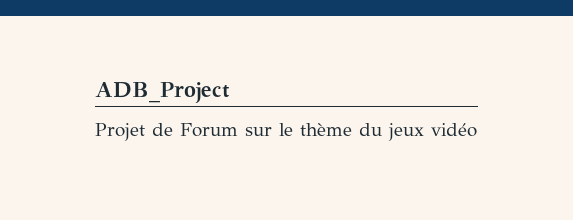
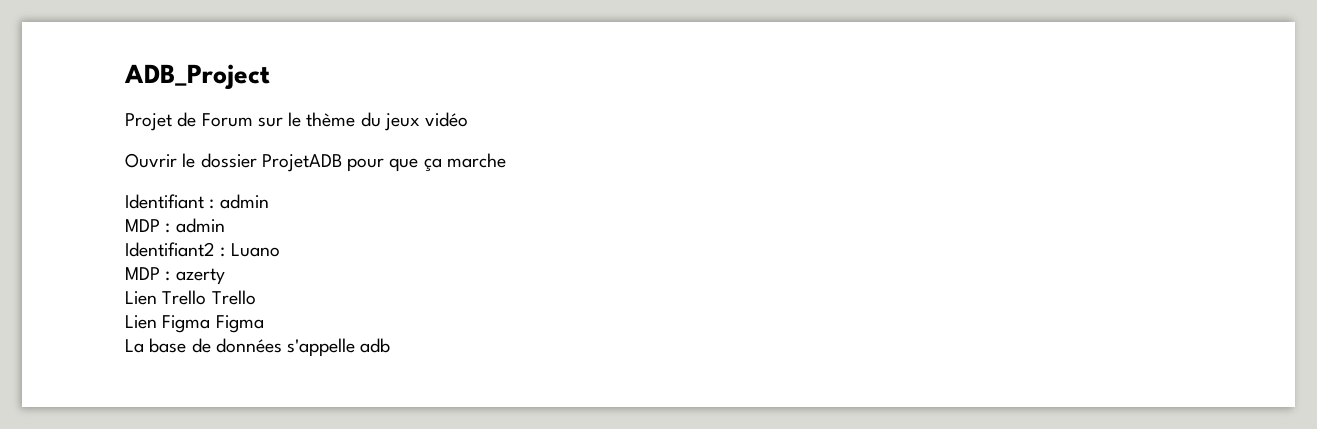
+ Ouvrir le dossier ProjetADB pour que ça marche
+ Identifiant : admin
+ MDP : admin
+ Identifiant2 : Luano
+ MDP : azerty
+ Lien Trello Trello
+ Lien Figma Figma
+ La base de données s'appelle adb

